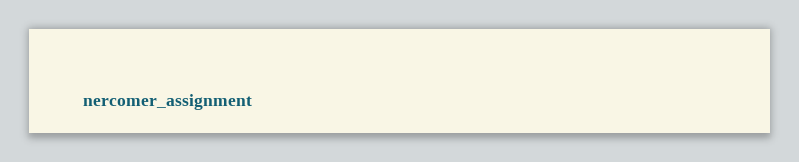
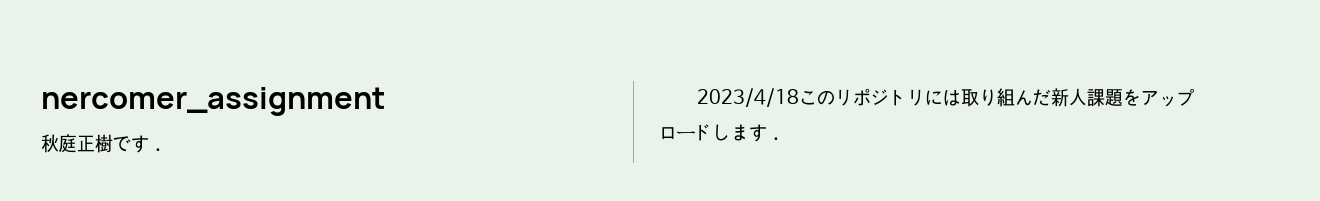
+ 秋庭正樹です．
+ 2023/4/18このリポジトリには取り組んだ新人課題をアップロードします．

